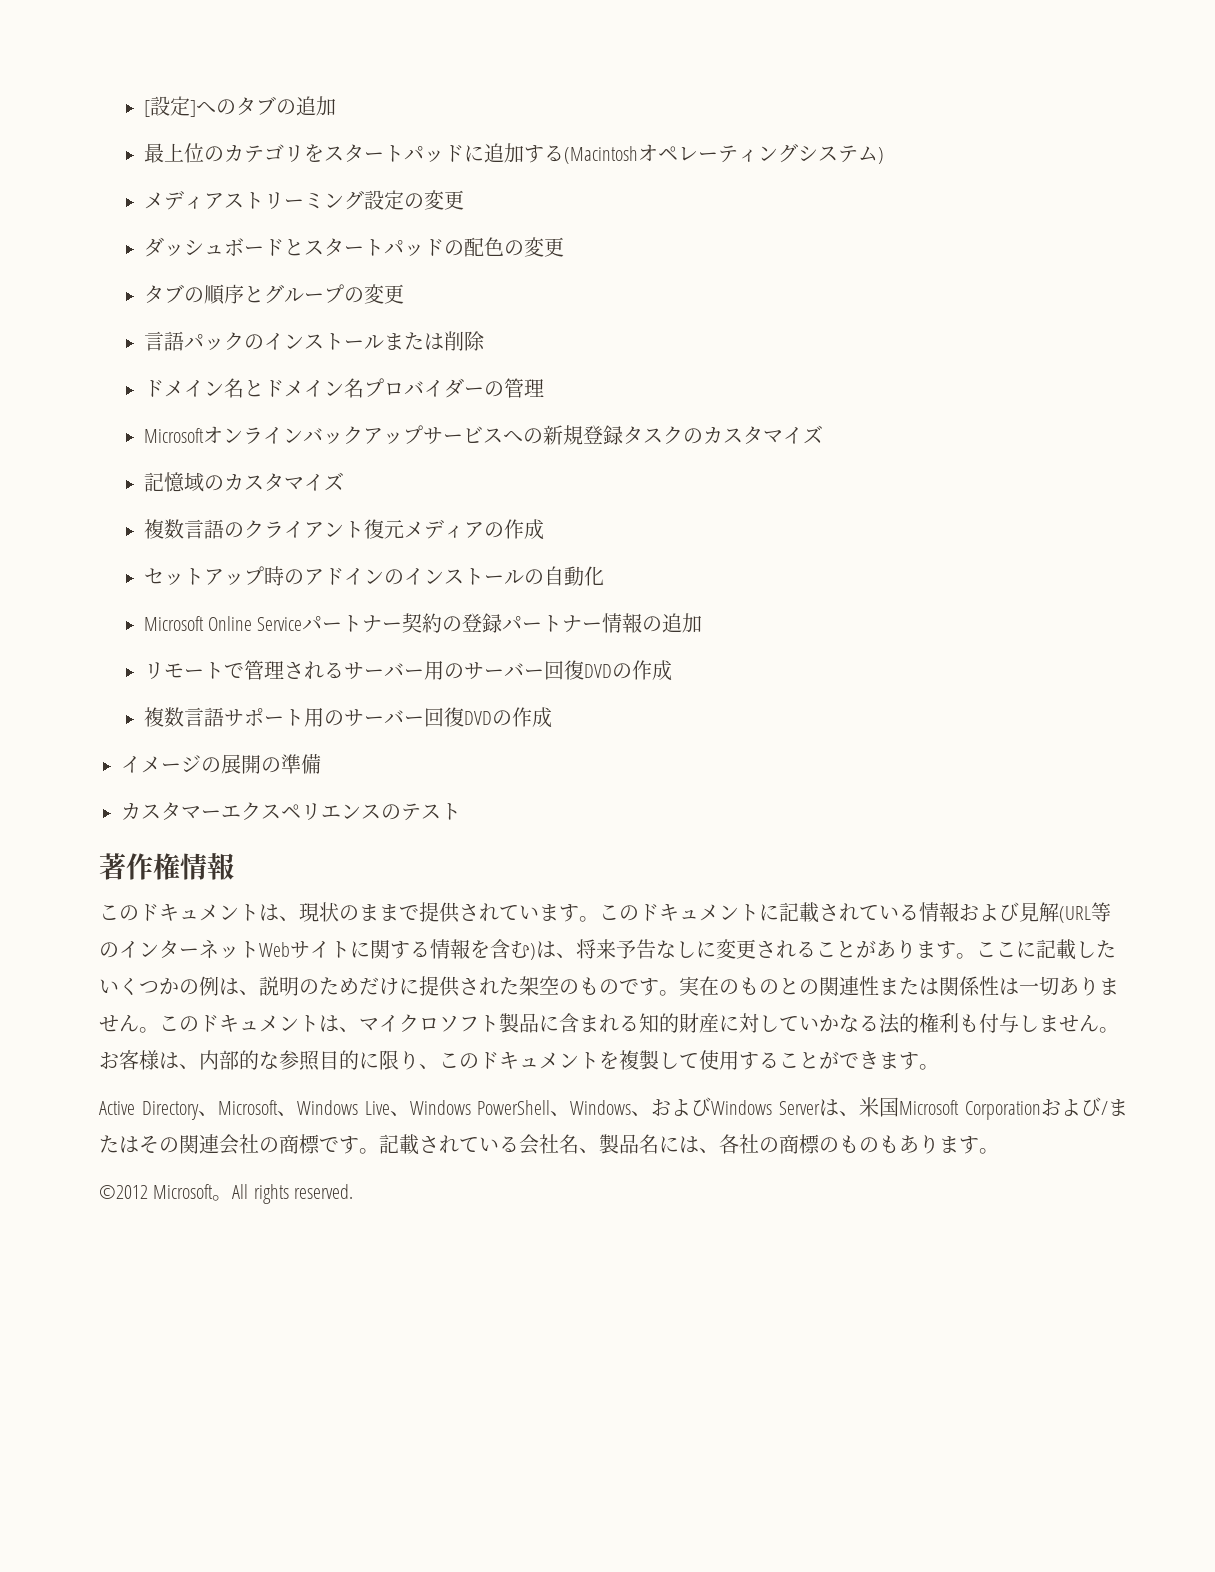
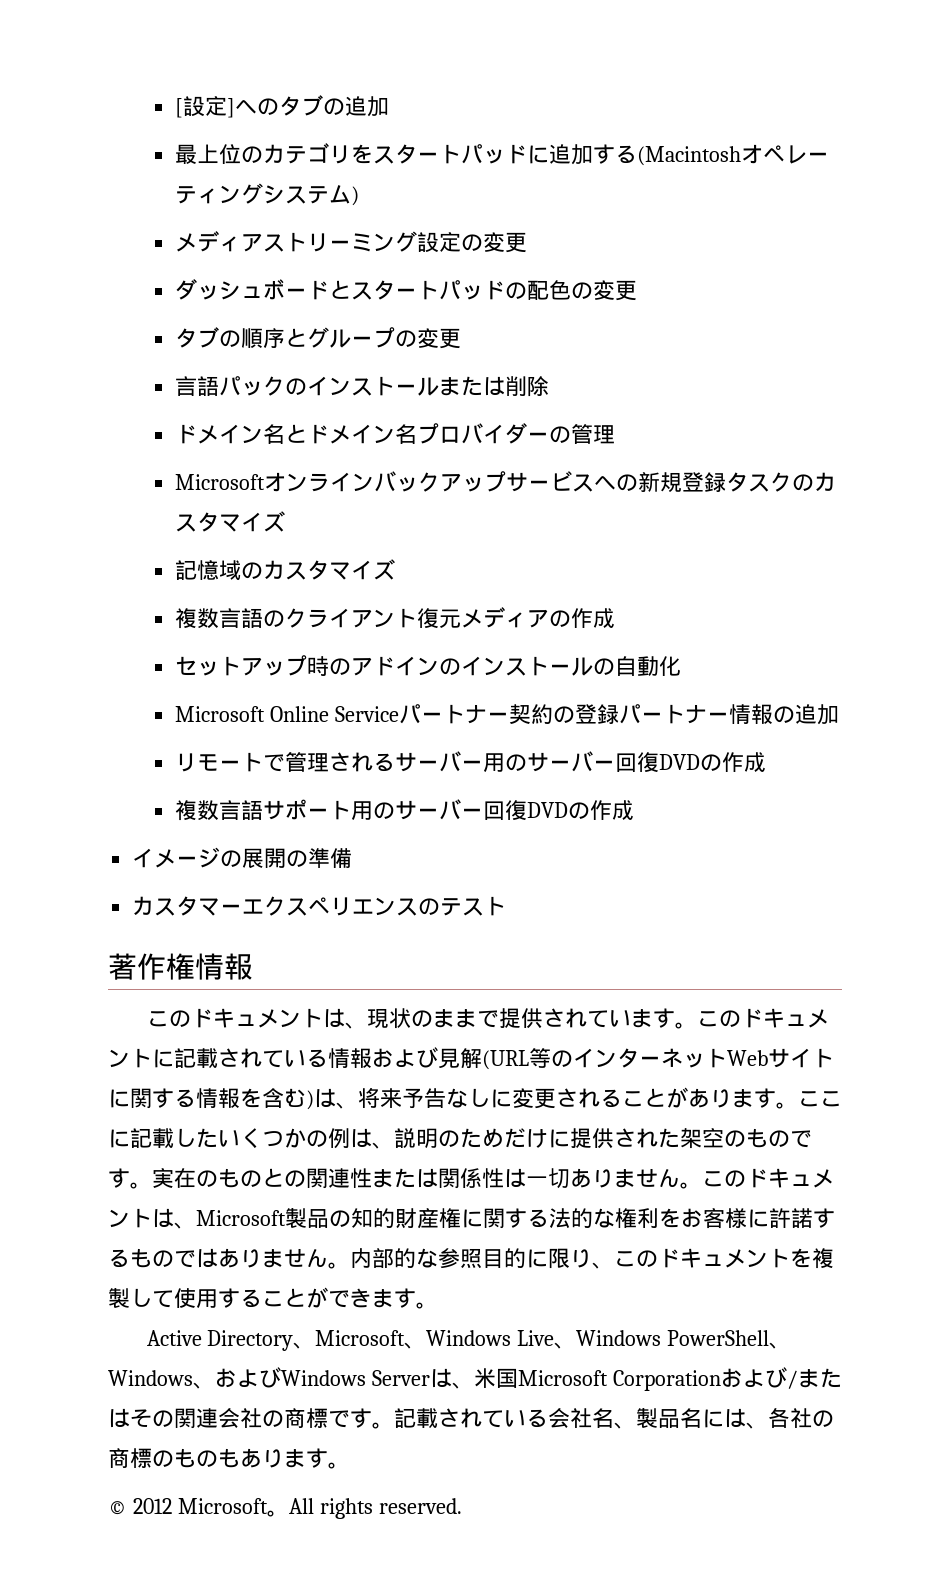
- このドキュメントは、マイクロソフト製品に含まれる知的財産に対していかなる法的権利も付与しません。お客様は、内部的な参照目的に限り、このドキュメントを複製して使用することができます。
+ このドキュメントは、Microsoft製品の知的財産権に関する法的な権利をお客様に許諾するものではありません。内部的な参照目的に限り、このドキュメントを複製して使用することができます。
- ©2012 Microsoft。
+ © 2012 Microsoft。

